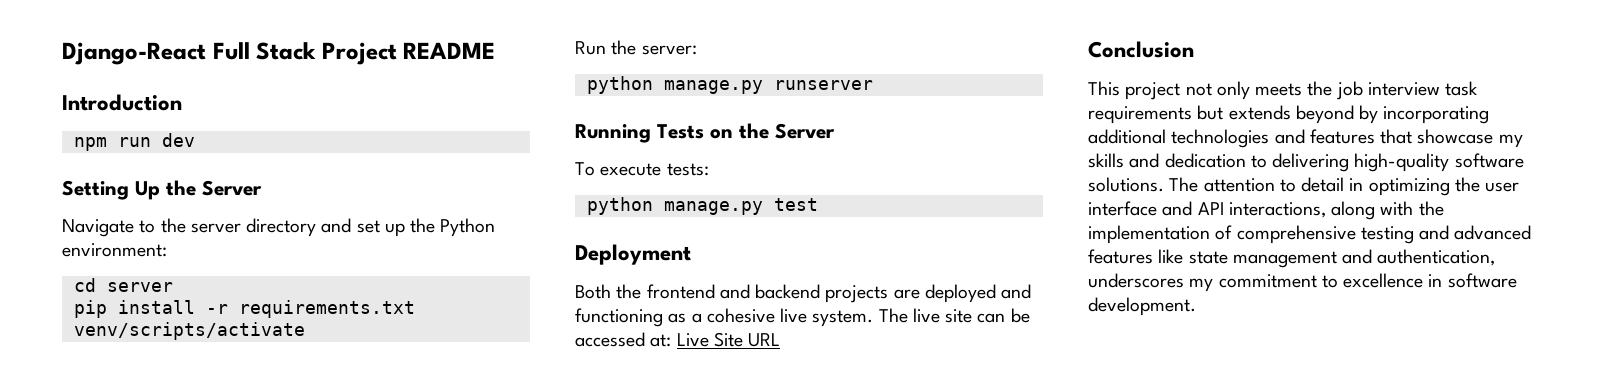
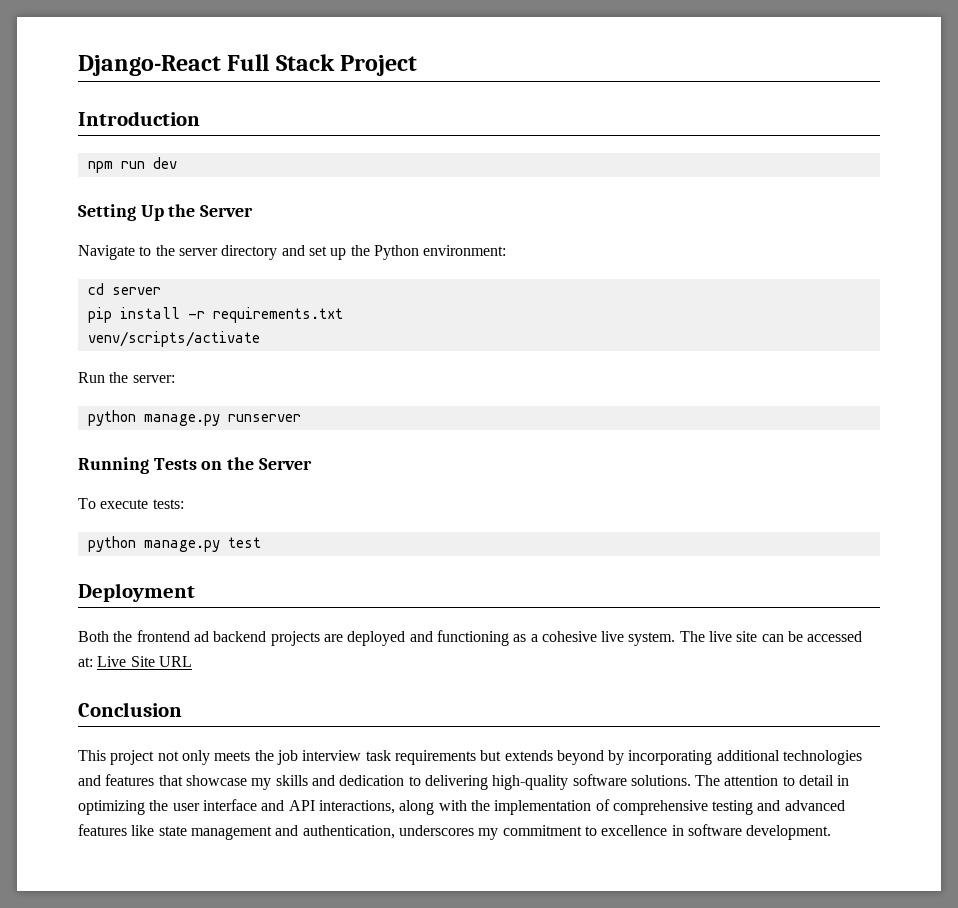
- Django-React Full Stack Project README
+ Django-React Full Stack Project
- Both the frontend and backend projects are deployed and functioning as a cohesive live system.
+ Both the frontend ad backend projects are deployed and functioning as a cohesive live system.

